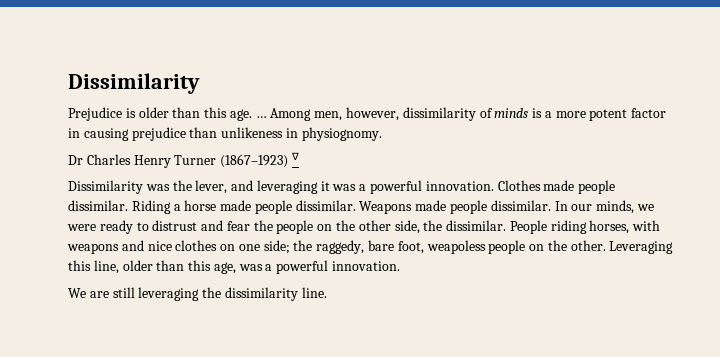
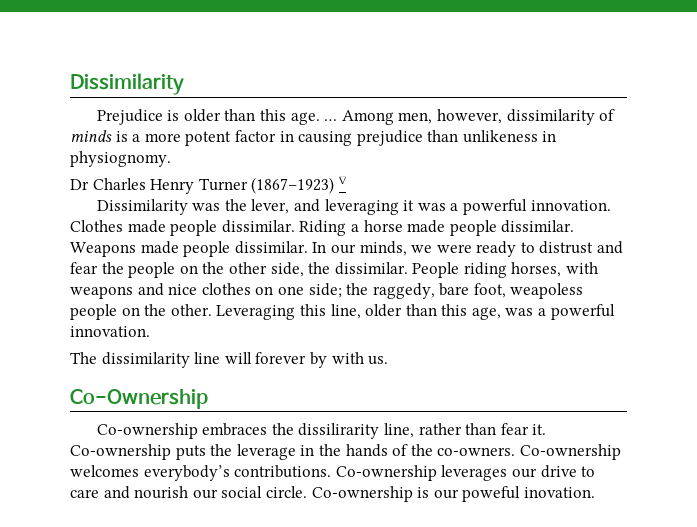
- We are still leveraging the dissimilarity line.
+ The dissimilarity line will forever by with us.
+ Co-Ownership
+ Co-ownership embraces the dissilirarity line, rather than fear it. Co-ownership puts the leverage in the hands of the co-owners. Co-ownership welcomes everybody’s contributions. Co-ownership leverages our drive to care and nourish our social circle. Co-ownership is our poweful inovation.

